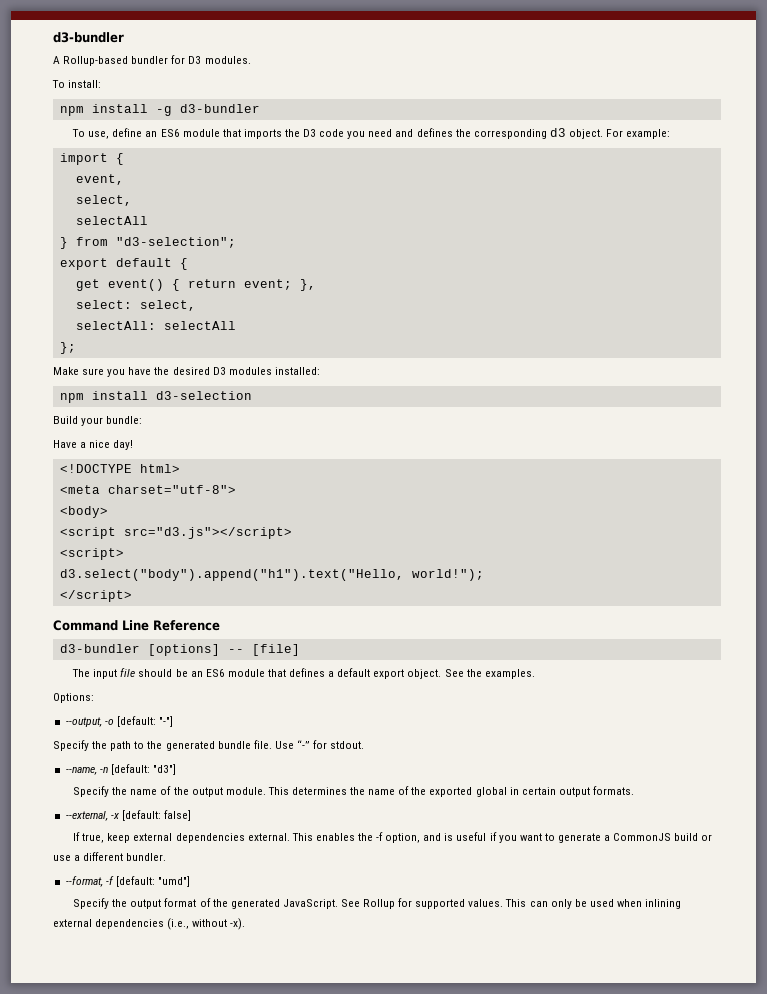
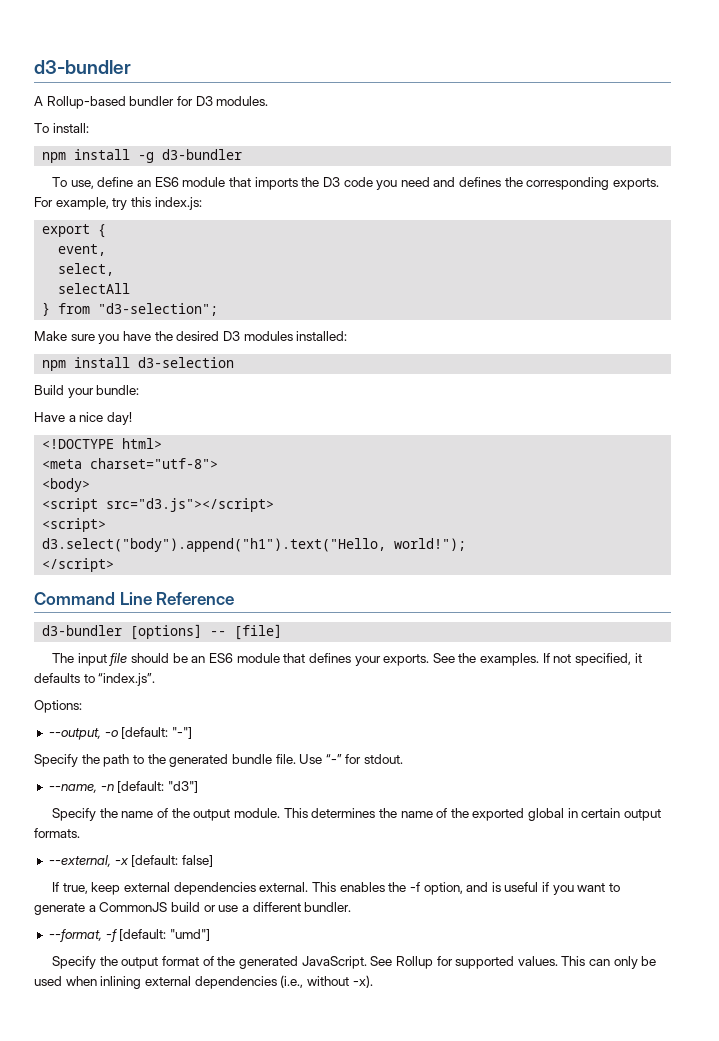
- To use, define an ES6 module that imports the D3 code you need and defines the corresponding d3 object. For example:
- import {
+ To use, define an ES6 module that imports the D3 code you need and defines the corresponding exports. For example, try this index.js:
+ export {
- export default {
- get event() { return event; },
- select: select,
- selectAll: selectAll
- };
- The input file should be an ES6 module that defines a default export object.
+ The input file should be an ES6 module that defines your exports.
+ If not specified, it defaults to “index.js”.

